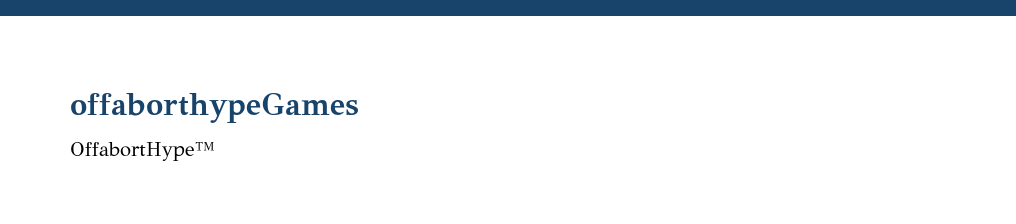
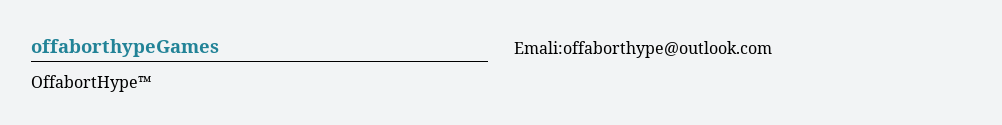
+ Emali:offaborthype@outlook.com

